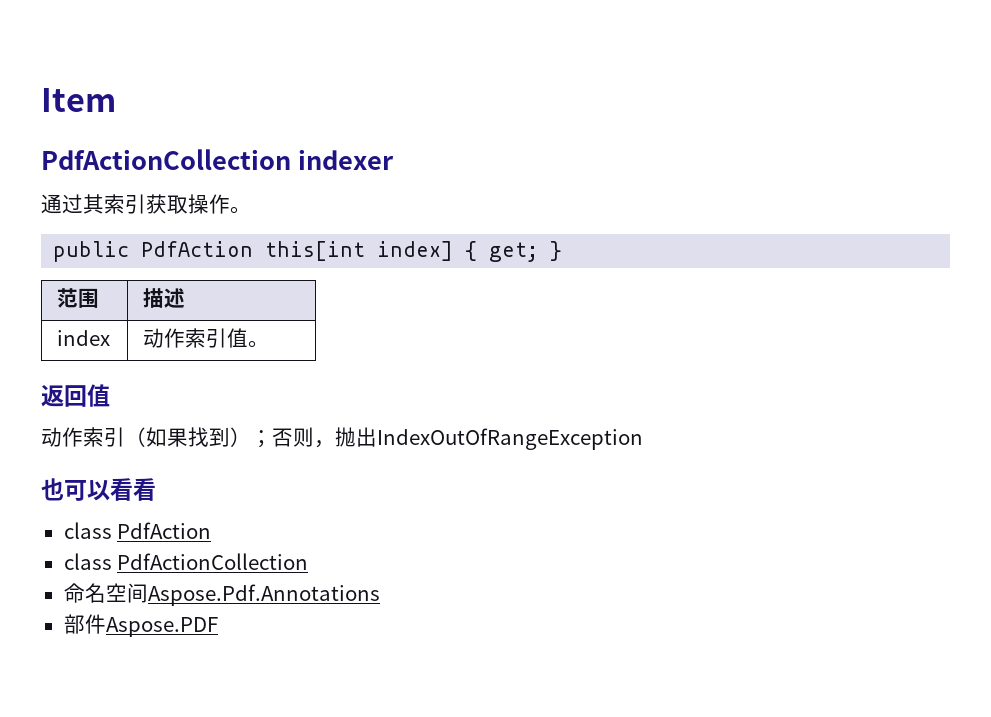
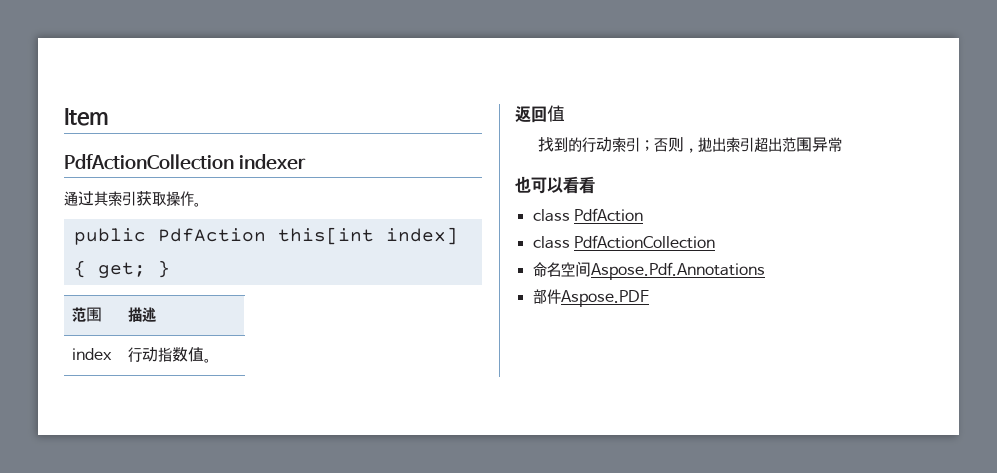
- index | 动作索引值。
+ index | 行动指数值。
- 动作索引（如果找到）；否则，抛出IndexOutOfRangeException
+ 找到的行动索引；否则，抛出索引超出范围异常

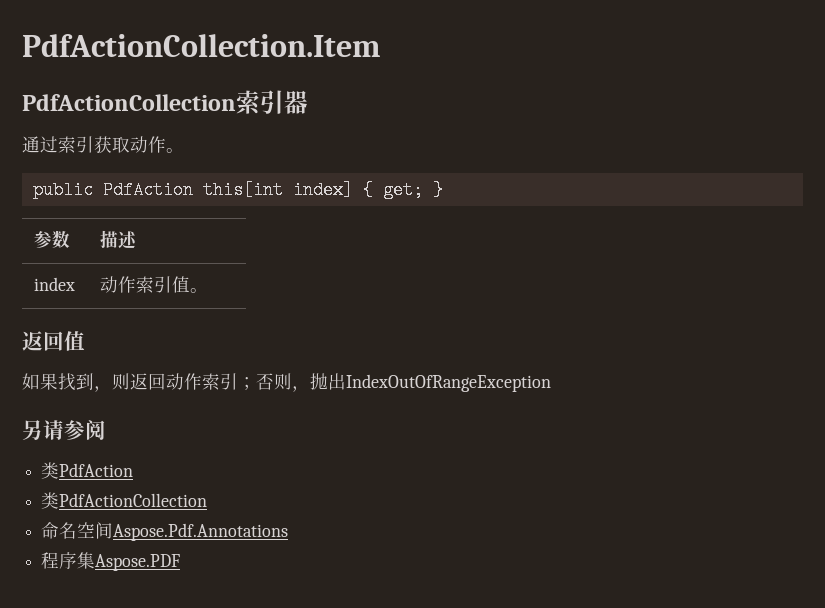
- Item
- PdfActionCollection indexer
+ PdfActionCollection.Item
+ PdfActionCollection索引器
- 通过其索引获取操作。
+ 通过索引获取动作。
- 范围 | 描述
+ 参数 | 描述
- index | 行动指数值。
+ index | 动作索引值。
- 找到的行动索引；否则，抛出索引超出范围异常
- 也可以看看
- class PdfAction
+ 如果找到，则返回动作索引；否则，抛出IndexOutOfRangeException
+ 另请参阅
+ 类PdfAction
- class PdfActionCollection
+ 类PdfActionCollection
- 部件Aspose.PDF
+ 程序集Aspose.PDF

